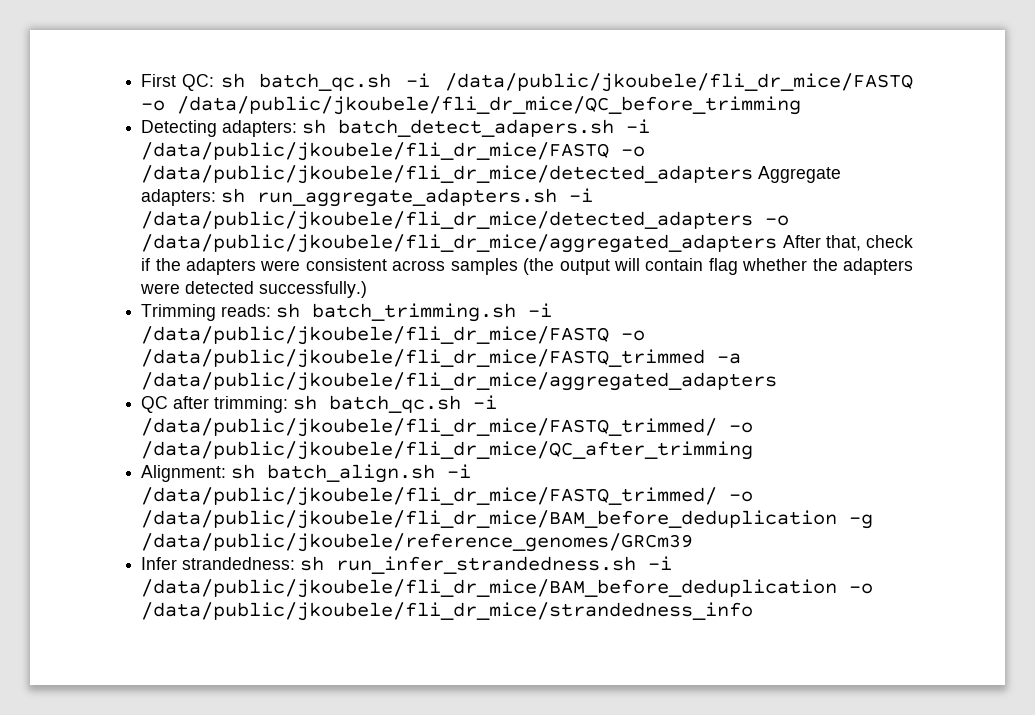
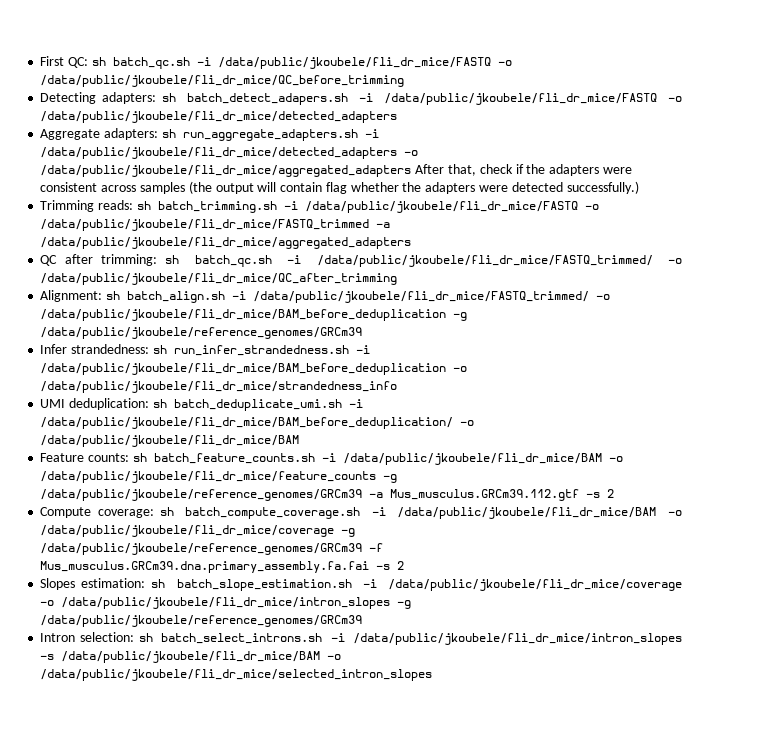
- Detecting adapters: sh batch_detect_adapers.sh -i /data/public/jkoubele/fli_dr_mice/FASTQ -o /data/public/jkoubele/fli_dr_mice/detected_adapters Aggregate adapters: sh run_aggregate_adapters.sh -i /data/public/jkoubele/fli_dr_mice/detected_adapters -o /data/public/jkoubele/fli_dr_mice/aggregated_adapters After that, check if the adapters were consistent across samples (the output will contain flag whether the adapters were detected successfully.)
+ Detecting adapters: sh batch_detect_adapers.sh -i /data/public/jkoubele/fli_dr_mice/FASTQ -o /data/public/jkoubele/fli_dr_mice/detected_adapters
+ Aggregate adapters: sh run_aggregate_adapters.sh -i /data/public/jkoubele/fli_dr_mice/detected_adapters -o /data/public/jkoubele/fli_dr_mice/aggregated_adapters After that, check if the adapters were consistent across samples (the output will contain flag whether the adapters were detected successfully.)
+ UMI deduplication: sh batch_deduplicate_umi.sh -i /data/public/jkoubele/fli_dr_mice/BAM_before_deduplication/ -o /data/public/jkoubele/fli_dr_mice/BAM
+ Feature counts: sh batch_feature_counts.sh -i /data/public/jkoubele/fli_dr_mice/BAM -o /data/public/jkoubele/fli_dr_mice/feature_counts -g /data/public/jkoubele/reference_genomes/GRCm39 -a Mus_musculus.GRCm39.112.gtf -s 2
+ Compute coverage: sh batch_compute_coverage.sh -i /data/public/jkoubele/fli_dr_mice/BAM -o /data/public/jkoubele/fli_dr_mice/coverage -g /data/public/jkoubele/reference_genomes/GRCm39 -f Mus_musculus.GRCm39.dna.primary_assembly.fa.fai -s 2
+ Slopes estimation: sh batch_slope_estimation.sh -i /data/public/jkoubele/fli_dr_mice/coverage -o /data/public/jkoubele/fli_dr_mice/intron_slopes -g /data/public/jkoubele/reference_genomes/GRCm39
+ Intron selection: sh batch_select_introns.sh -i /data/public/jkoubele/fli_dr_mice/intron_slopes -s /data/public/jkoubele/fli_dr_mice/BAM -o /data/public/jkoubele/fli_dr_mice/selected_intron_slopes

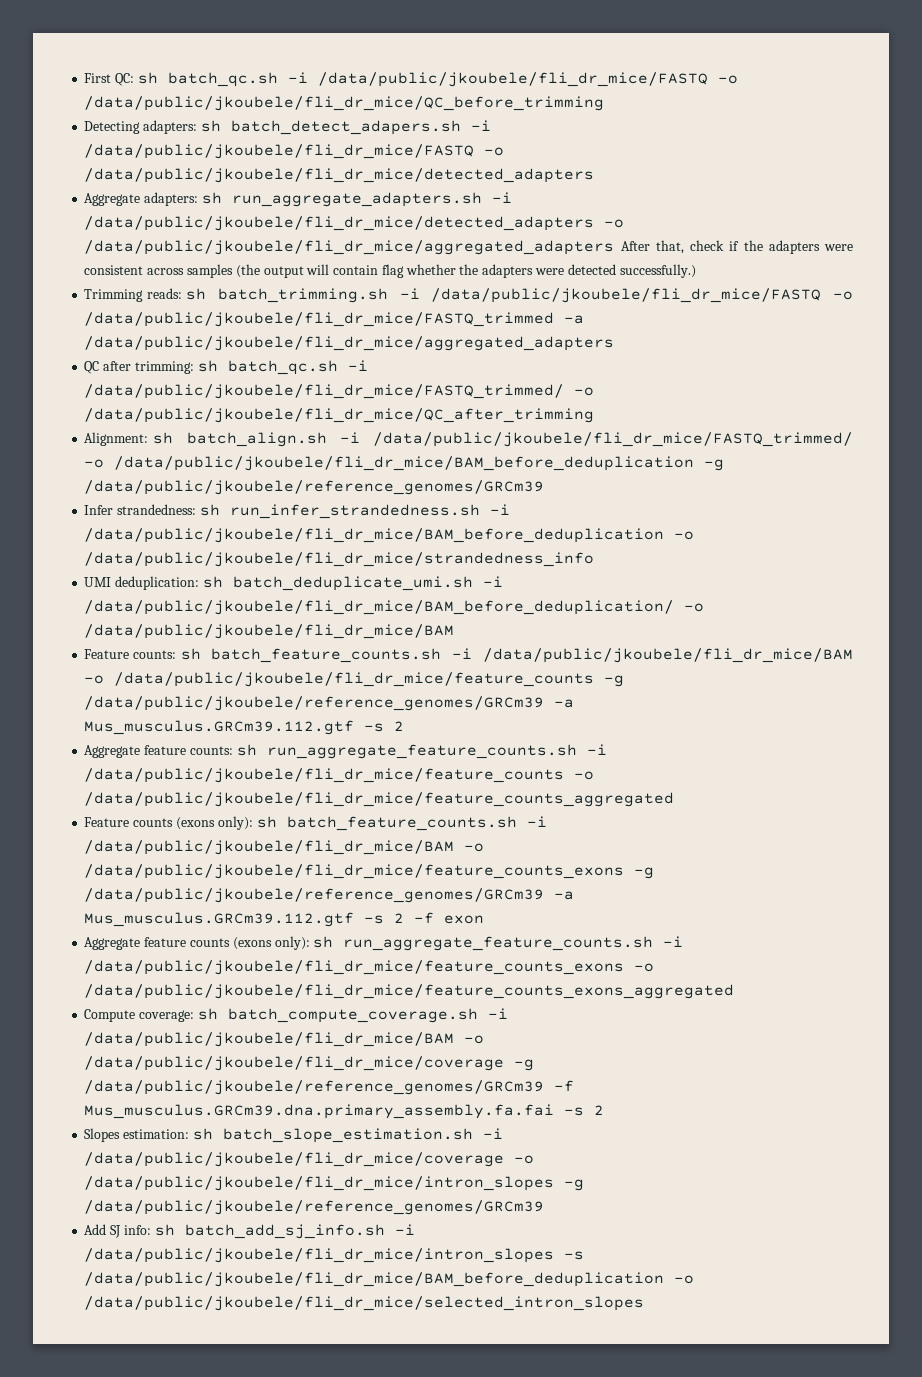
+ Aggregate feature counts: sh run_aggregate_feature_counts.sh -i /data/public/jkoubele/fli_dr_mice/feature_counts -o /data/public/jkoubele/fli_dr_mice/feature_counts_aggregated
+ Feature counts (exons only): sh batch_feature_counts.sh -i /data/public/jkoubele/fli_dr_mice/BAM -o /data/public/jkoubele/fli_dr_mice/feature_counts_exons -g /data/public/jkoubele/reference_genomes/GRCm39 -a Mus_musculus.GRCm39.112.gtf -s 2 -f exon
+ Aggregate feature counts (exons only): sh run_aggregate_feature_counts.sh -i /data/public/jkoubele/fli_dr_mice/feature_counts_exons -o /data/public/jkoubele/fli_dr_mice/feature_counts_exons_aggregated
- Intron selection: sh batch_select_introns.sh -i /data/public/jkoubele/fli_dr_mice/intron_slopes -s /data/public/jkoubele/fli_dr_mice/BAM -o /data/public/jkoubele/fli_dr_mice/selected_intron_slopes
+ Add SJ info: sh batch_add_sj_info.sh -i /data/public/jkoubele/fli_dr_mice/intron_slopes -s /data/public/jkoubele/fli_dr_mice/BAM_before_deduplication -o /data/public/jkoubele/fli_dr_mice/selected_intron_slopes

